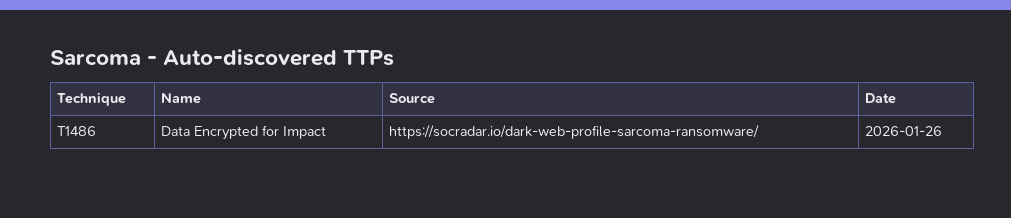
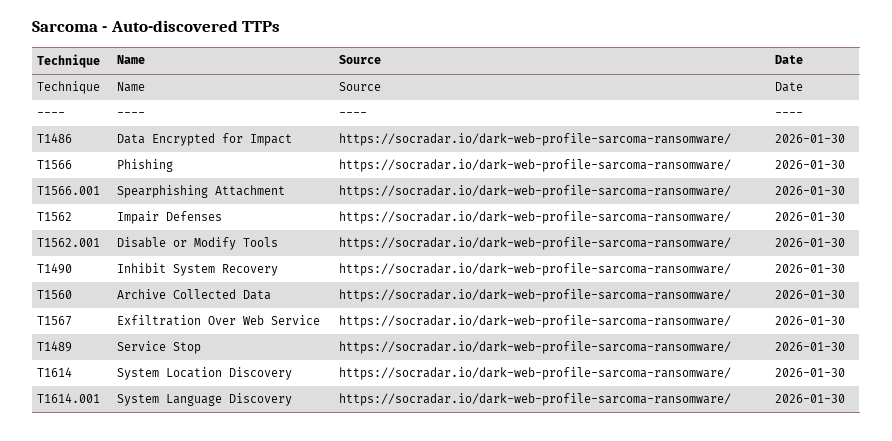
  Sarcoma - Auto-discovered TTPs
  Technique | Name | Source | Date
+ Technique | Name | Source | Date
+ ---- | ---- | ---- | ----
- T1486 | Data Encrypted for Impact | https://socradar.io/dark-web-profile-sarcoma-ransomware/ | 2026-01-26
+ T1486 | Data Encrypted for Impact | https://socradar.io/dark-web-profile-sarcoma-ransomware/ | 2026-01-30
+ T1566 | Phishing | https://socradar.io/dark-web-profile-sarcoma-ransomware/ | 2026-01-30
+ T1566.001 | Spearphishing Attachment | https://socradar.io/dark-web-profile-sarcoma-ransomware/ | 2026-01-30
+ T1562 | Impair Defenses | https://socradar.io/dark-web-profile-sarcoma-ransomware/ | 2026-01-30
+ T1562.001 | Disable or Modify Tools | https://socradar.io/dark-web-profile-sarcoma-ransomware/ | 2026-01-30
+ T1490 | Inhibit System Recovery | https://socradar.io/dark-web-profile-sarcoma-ransomware/ | 2026-01-30
+ T1560 | Archive Collected Data | https://socradar.io/dark-web-profile-sarcoma-ransomware/ | 2026-01-30
+ T1567 | Exfiltration Over Web Service | https://socradar.io/dark-web-profile-sarcoma-ransomware/ | 2026-01-30
+ T1489 | Service Stop | https://socradar.io/dark-web-profile-sarcoma-ransomware/ | 2026-01-30
+ T1614 | System Location Discovery | https://socradar.io/dark-web-profile-sarcoma-ransomware/ | 2026-01-30
+ T1614.001 | System Language Discovery | https://socradar.io/dark-web-profile-sarcoma-ransomware/ | 2026-01-30

